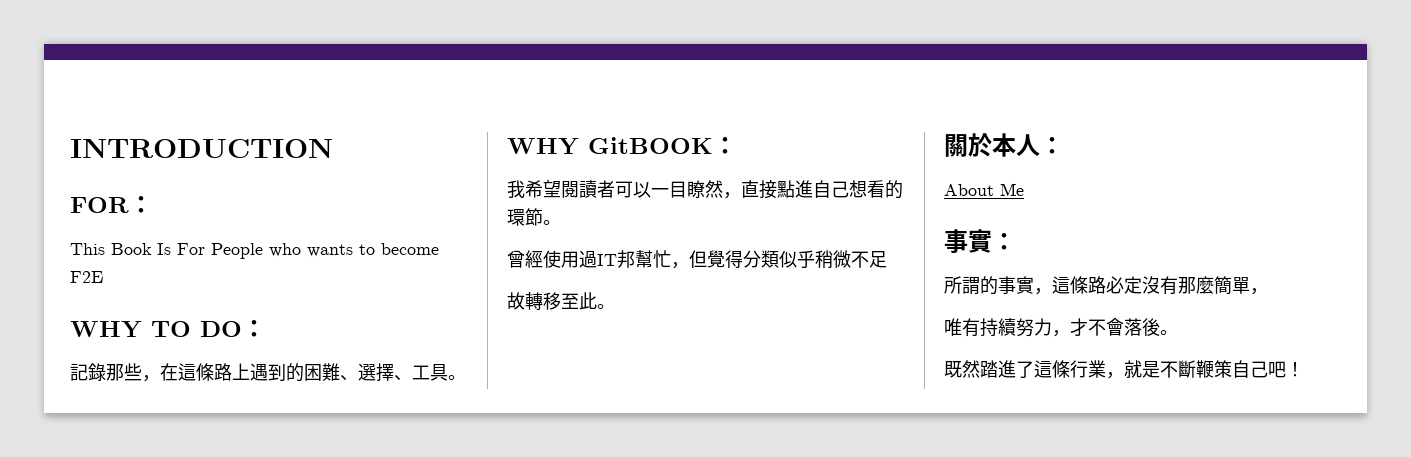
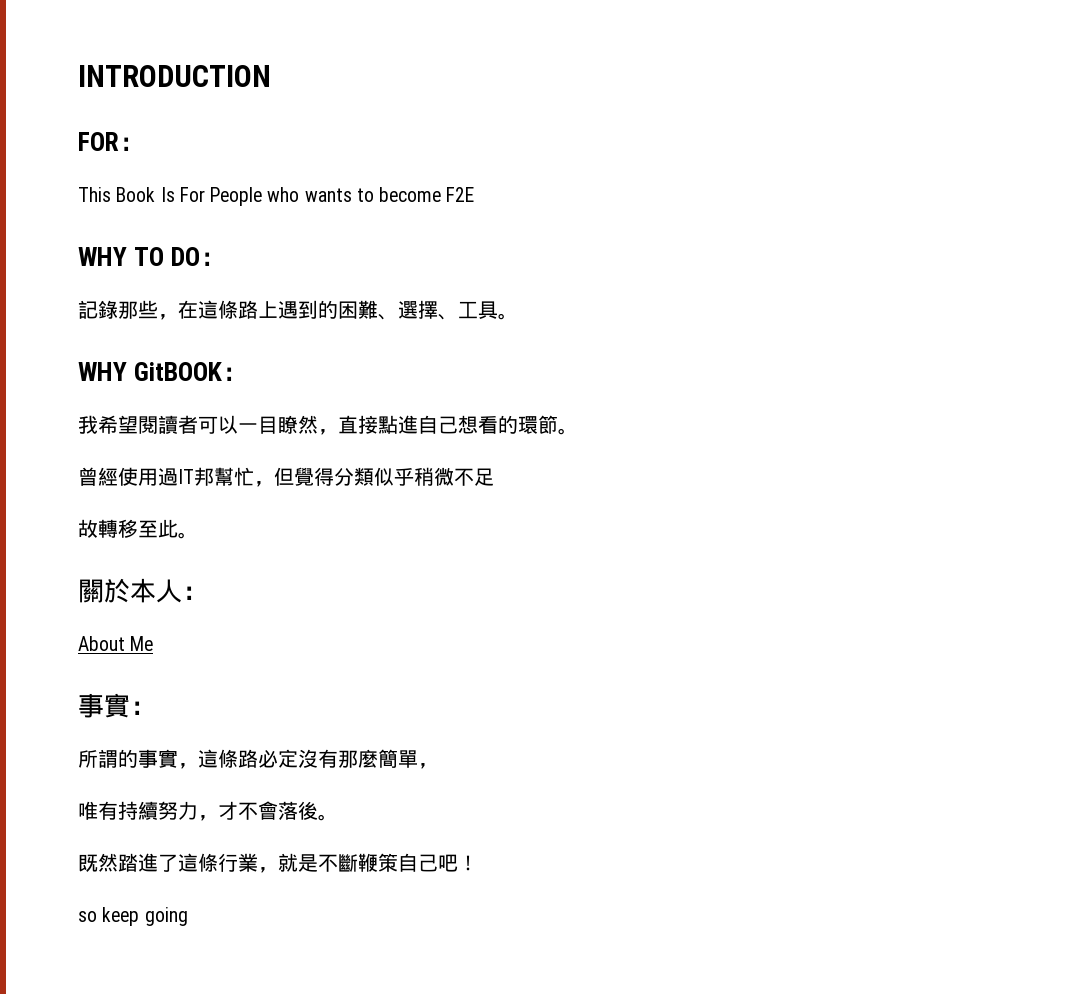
+ so keep going

